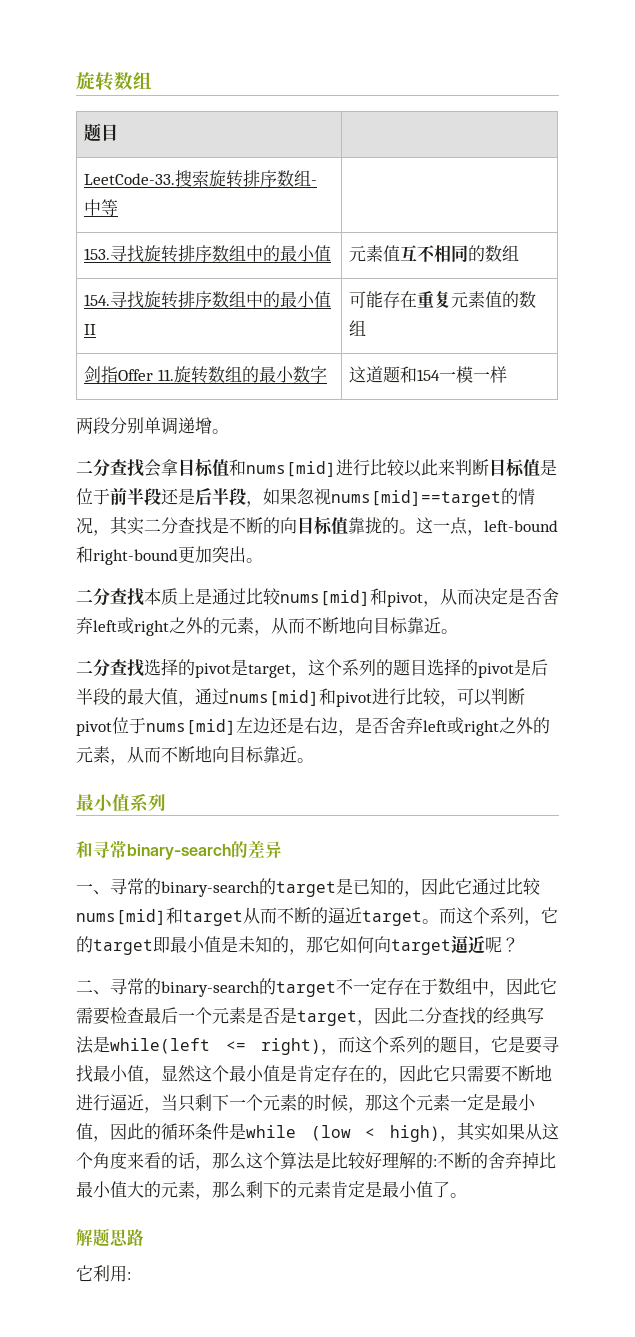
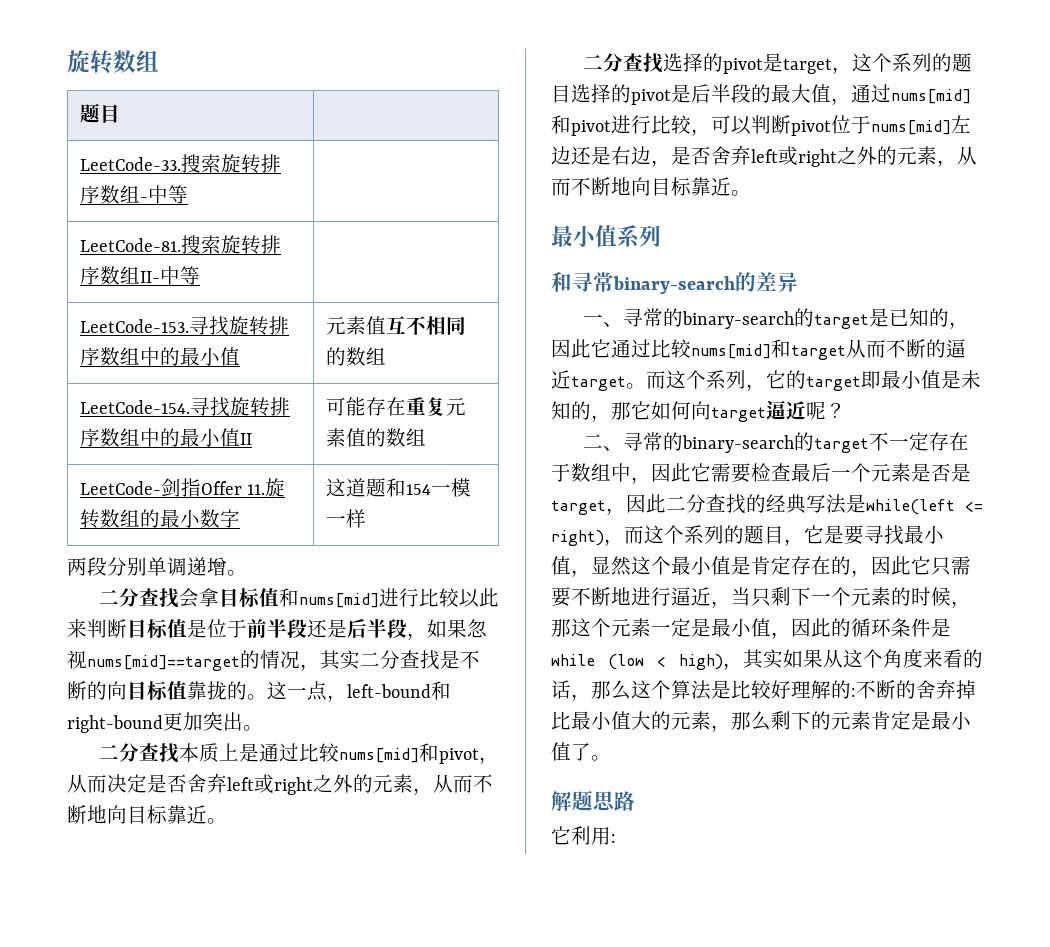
- 153.寻找旋转排序数组中的最小值 | 元素值互不相同的数组
+ LeetCode-81.搜索旋转排序数组II-中等 |
+ LeetCode-153.寻找旋转排序数组中的最小值 | 元素值互不相同的数组
- 154.寻找旋转排序数组中的最小值II | 可能存在重复元素值的数组
+ LeetCode-154.寻找旋转排序数组中的最小值II | 可能存在重复元素值的数组
- 剑指Offer 11.旋转数组的最小数字 | 这道题和154一模一样
+ LeetCode-剑指Offer 11.旋转数组的最小数字 | 这道题和154一模一样

